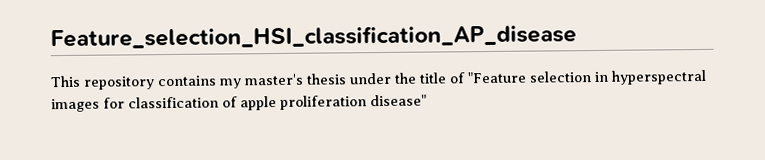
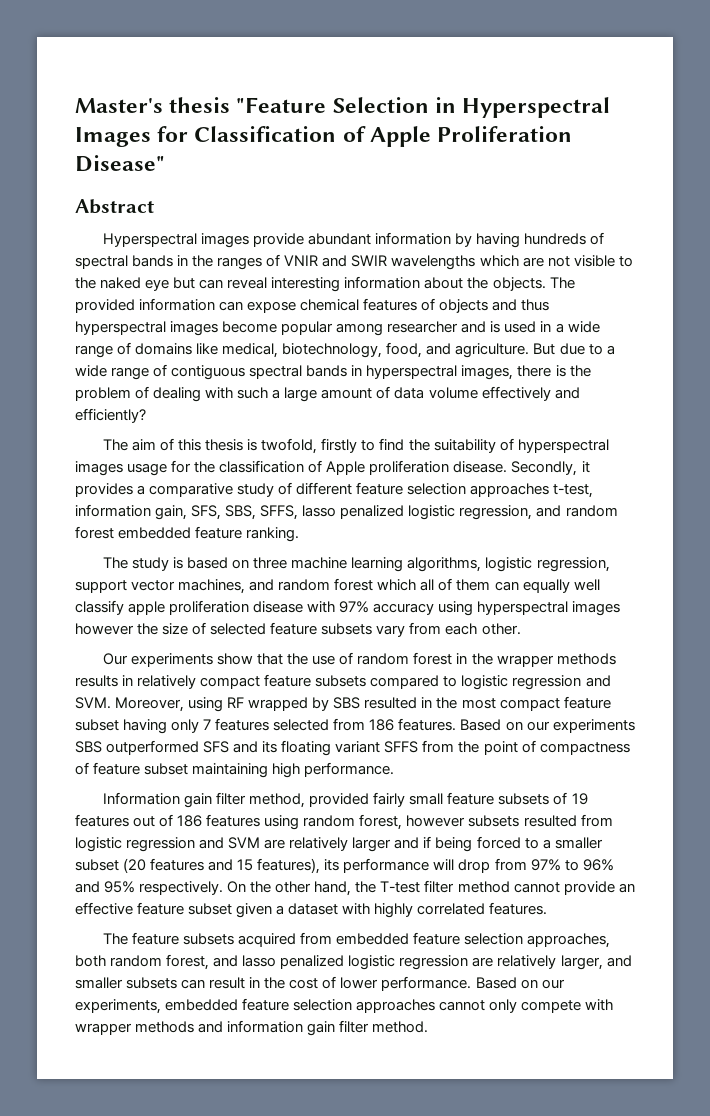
- Feature_selection_HSI_classification_AP_disease
- This repository contains my master's thesis under the title of "Feature selection in hyperspectral images for classification of apple proliferation disease"
+ Master's thesis "Feature Selection in Hyperspectral Images for Classification of Apple Proliferation Disease"
+ Abstract
+ Hyperspectral images provide abundant information by having hundreds of spectral bands in the ranges of VNIR and SWIR wavelengths which are not visible to the naked eye but can reveal interesting information about the objects. The provided information can expose chemical features of objects and thus hyperspectral images become popular among researcher and is used in a wide range of domains like medical, biotechnology, food, and agriculture. But due to a wide range of contiguous spectral bands in hyperspectral images, there is the problem of dealing with such a large amount of data volume effectively and efficiently?
+ The aim of this thesis is twofold, firstly to find the suitability of hyperspectral images usage for the classification of Apple proliferation disease. Secondly, it provides a comparative study of different feature selection approaches t-test, information gain, SFS, SBS, SFFS, lasso penalized logistic regression, and random forest embedded feature ranking.
+ The study is based on three machine learning algorithms, logistic regression, support vector machines, and random forest which all of them can equally well classify apple proliferation disease with 97% accuracy using hyperspectral images however the size of selected feature subsets vary from each other.
+ Our experiments show that the use of random forest in the wrapper methods results in relatively compact feature subsets compared to logistic regression and SVM. Moreover, using RF wrapped by SBS resulted in the most compact feature subset having only 7 features selected from 186 features. Based on our experiments SBS outperformed SFS and its floating variant SFFS from the point of compactness of feature subset maintaining high performance.
+ Information gain filter method, provided fairly small feature subsets of 19 features out of 186 features using random forest, however subsets resulted from logistic regression and SVM are relatively larger and if being forced to a smaller subset (20 features and 15 features), its performance will drop from 97% to 96% and 95% respectively. On the other hand, the T-test filter method cannot provide an effective feature subset given a dataset with highly correlated features.
+ The feature subsets acquired from embedded feature selection approaches, both random forest, and lasso penalized logistic regression are relatively larger, and smaller subsets can result in the cost of lower performance. Based on our experiments, embedded feature selection approaches cannot only compete with wrapper methods and information gain filter method.

